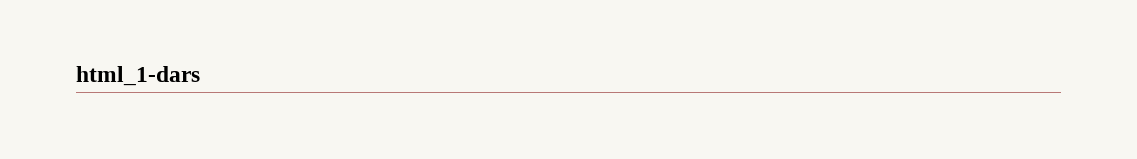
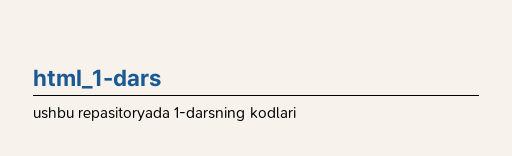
+ ushbu repasitoryada 1-darsning kodlari

